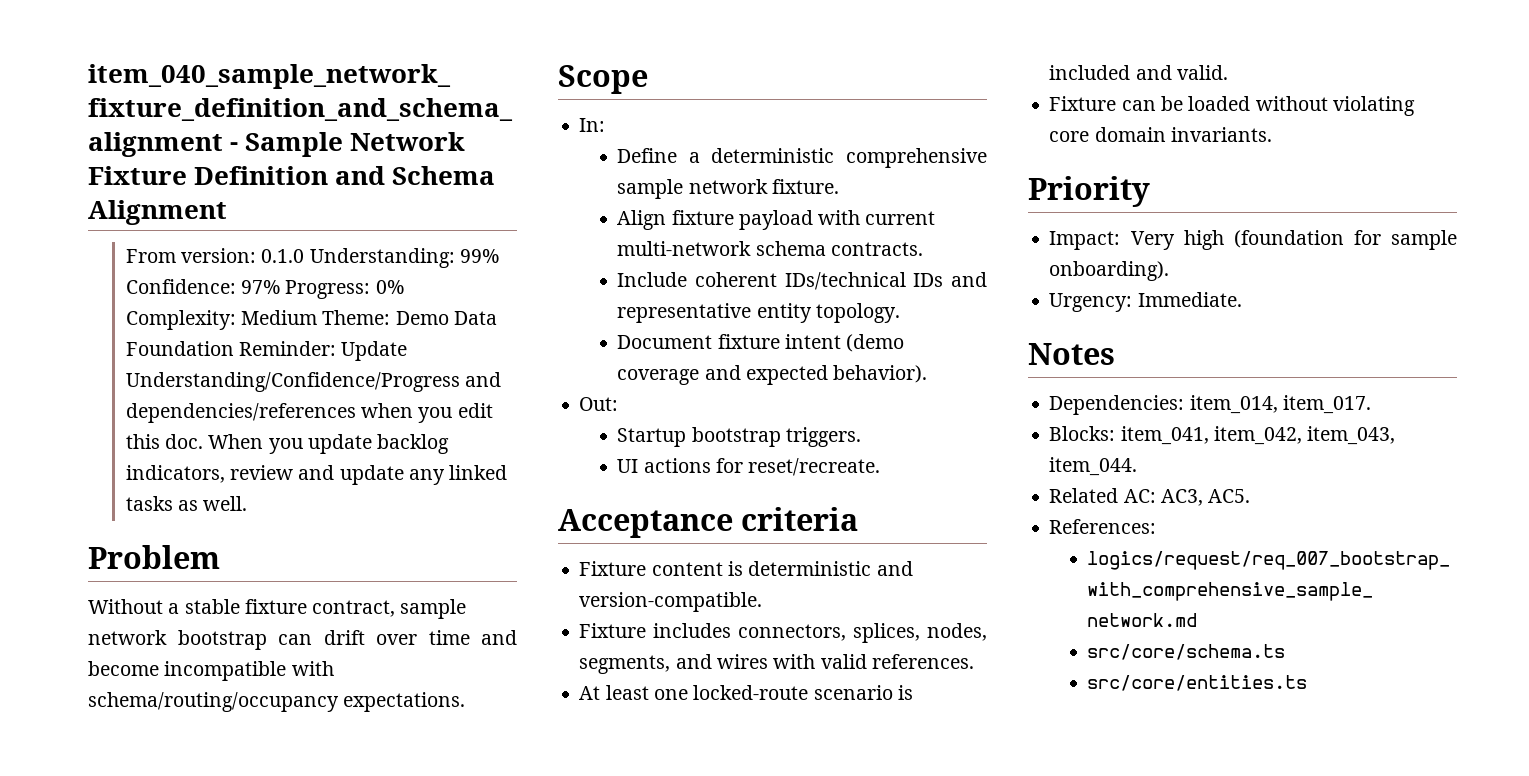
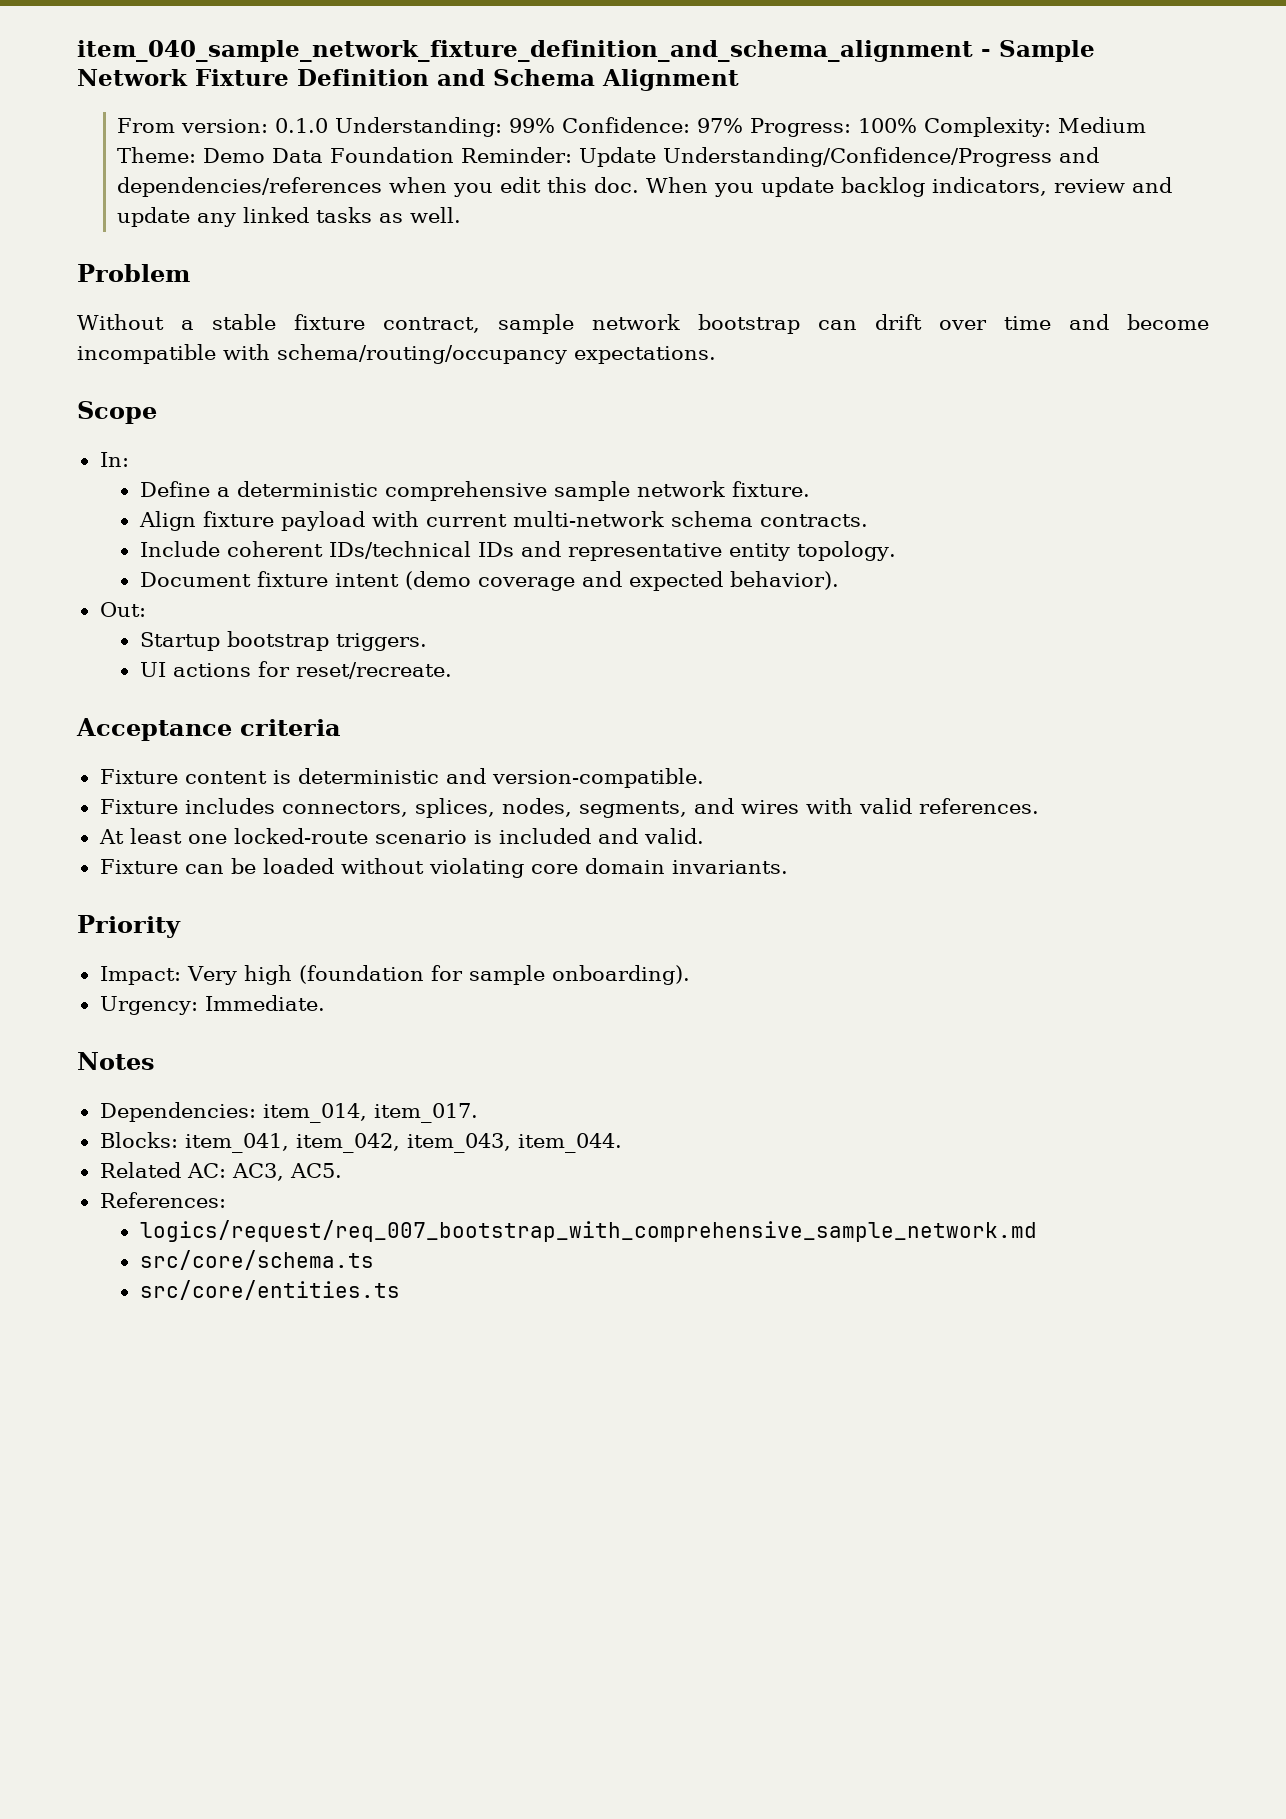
- From version: 0.1.0 Understanding: 99% Confidence: 97% Progress: 0% Complexity: Medium Theme: Demo Data Foundation Reminder: Update Understanding/Confidence/Progress and dependencies/references when you edit this doc.
+ From version: 0.1.0 Understanding: 99% Confidence: 97% Progress: 100% Complexity: Medium Theme: Demo Data Foundation Reminder: Update Understanding/Confidence/Progress and dependencies/references when you edit this doc.

